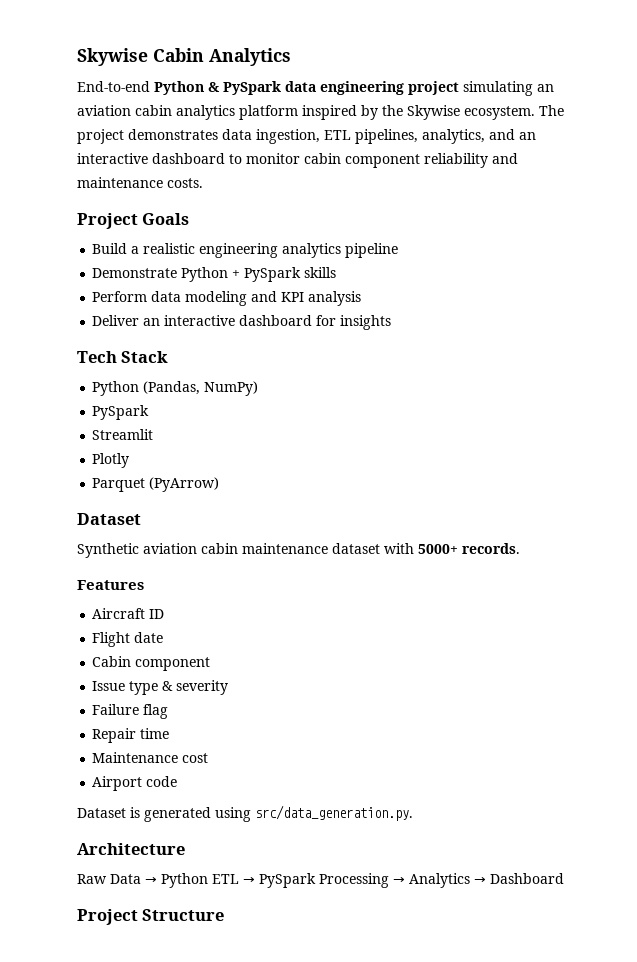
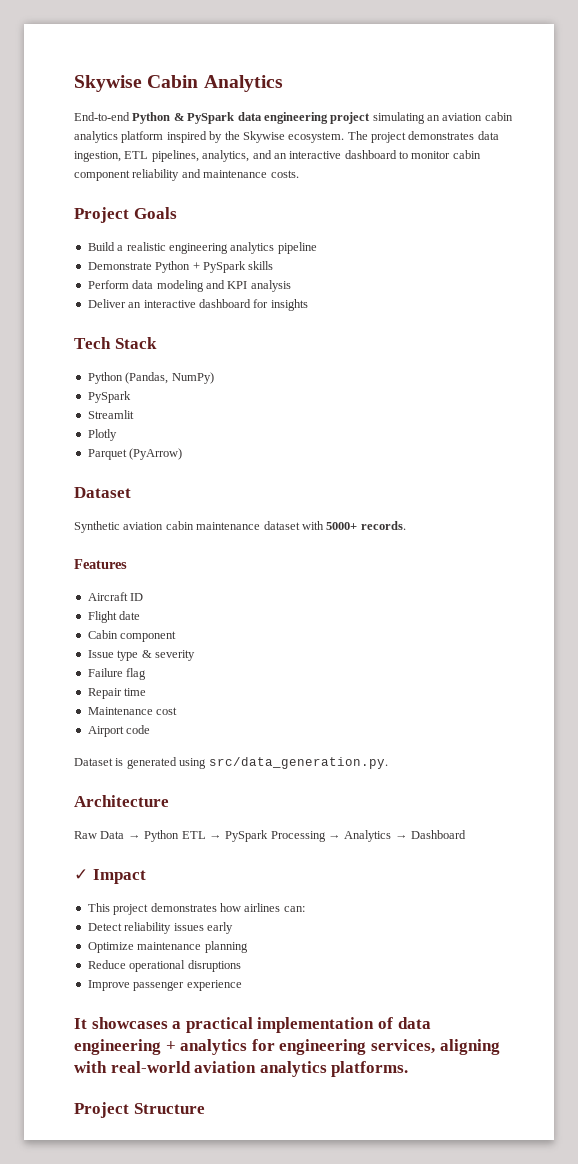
+ ✓ Impact
+ This project demonstrates how airlines can:
+ Detect reliability issues early
+ Optimize maintenance planning
+ Reduce operational disruptions
+ Improve passenger experience
+ It showcases a practical implementation of data engineering + analytics for engineering services, aligning with real-world aviation analytics platforms.

